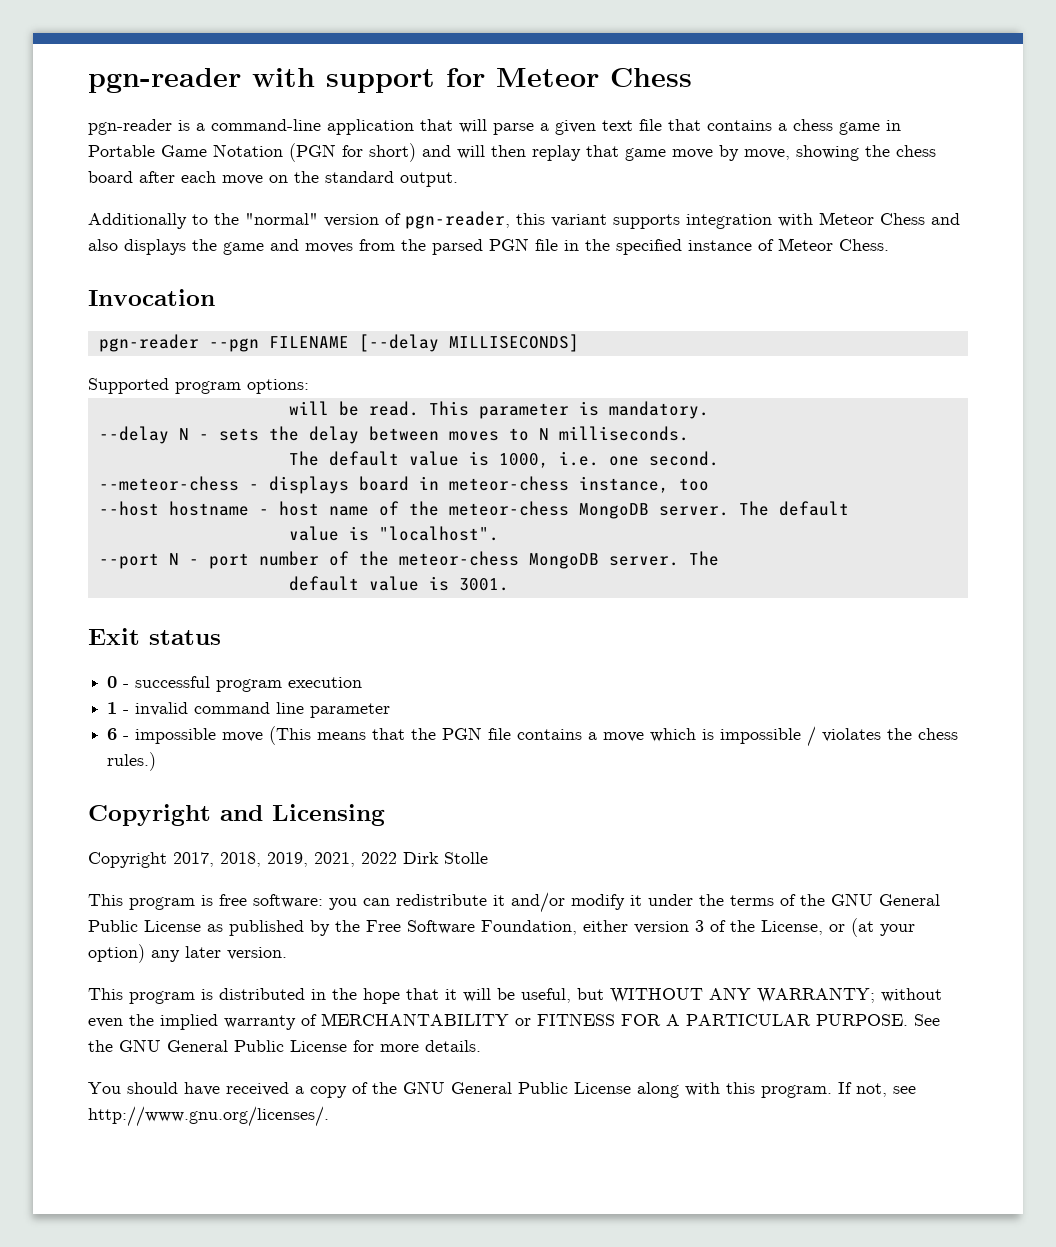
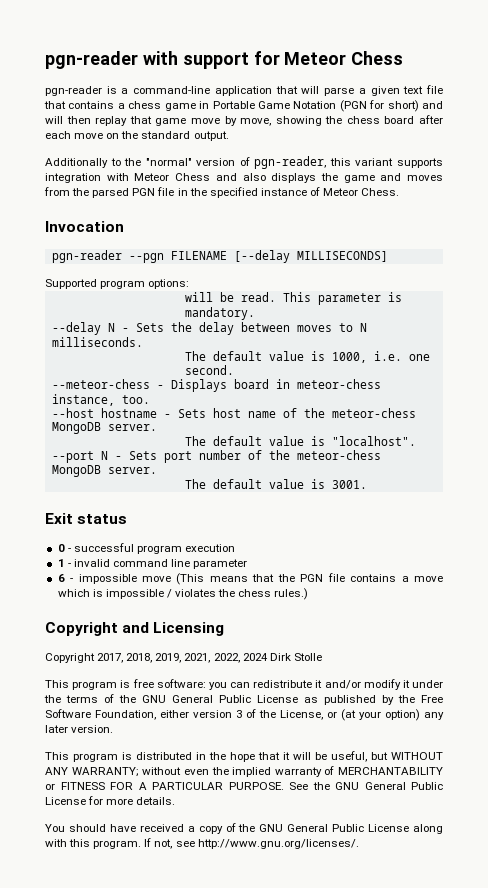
- --delay N - sets the delay between moves to N milliseconds.
+ --delay N - Sets the delay between moves to N milliseconds.
- --meteor-chess - displays board in meteor-chess instance, too
+ --meteor-chess - Displays board in meteor-chess instance, too.
- --host hostname - host name of the meteor-chess MongoDB server. The default
- value is "localhost".
+ --host hostname - Sets host name of the meteor-chess MongoDB server.
+ The default value is "localhost".
- --port N - port number of the meteor-chess MongoDB server. The
- default value is 3001.
+ --port N - Sets port number of the meteor-chess MongoDB server.
+ The default value is 3001.
- Copyright 2017, 2018, 2019, 2021, 2022 Dirk Stolle
+ Copyright 2017, 2018, 2019, 2021, 2022, 2024 Dirk Stolle

